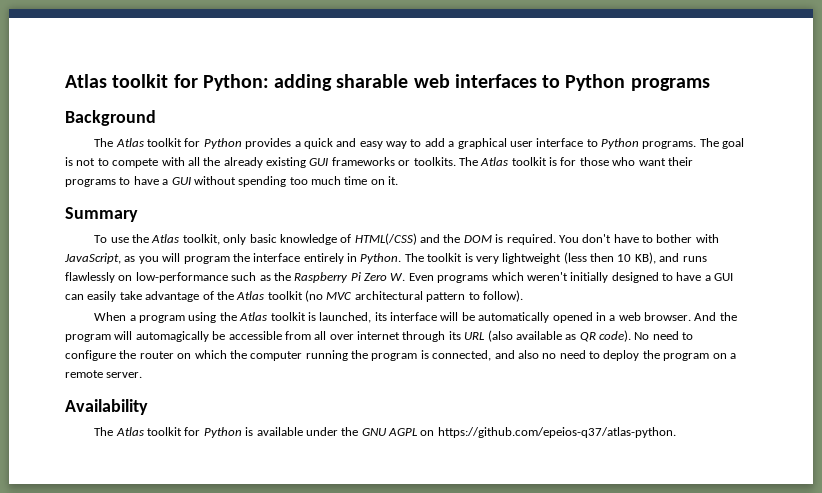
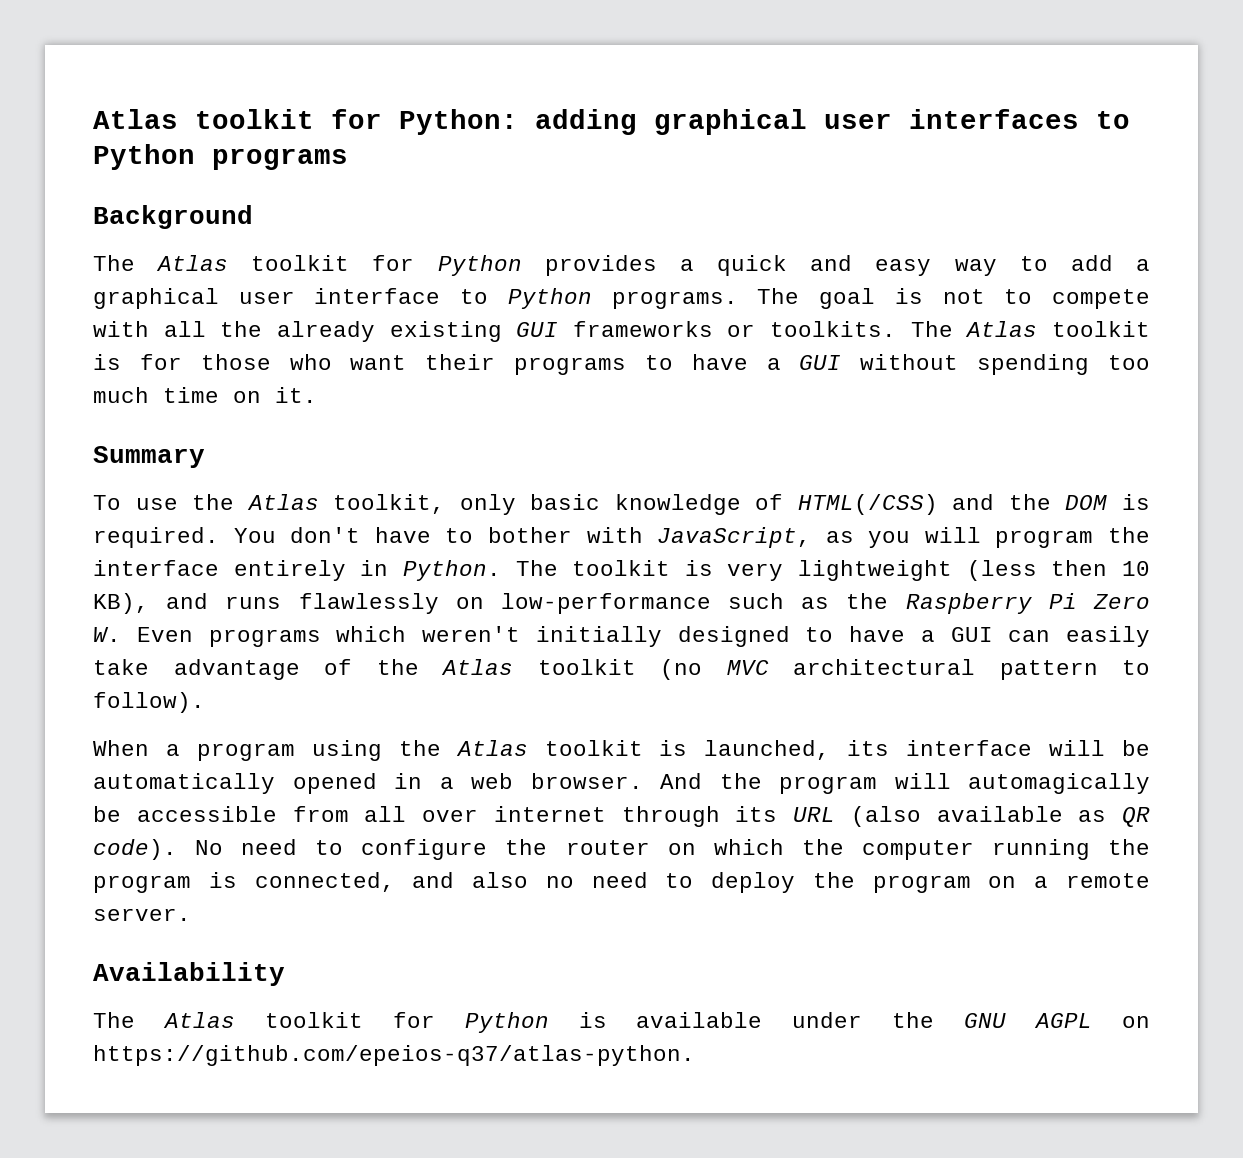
- Atlas toolkit for Python: adding sharable web interfaces to Python programs
+ Atlas toolkit for Python: adding graphical user interfaces to Python programs

